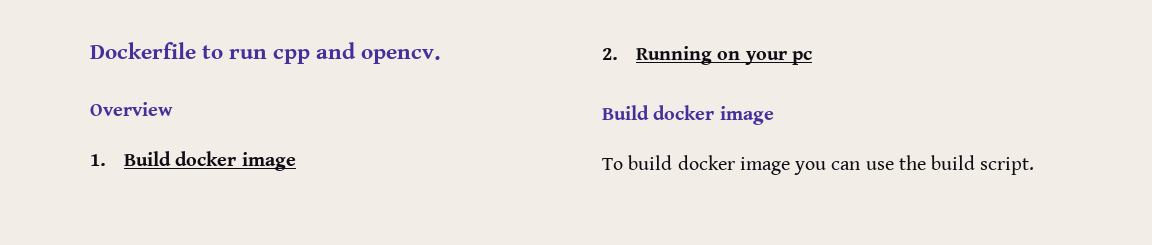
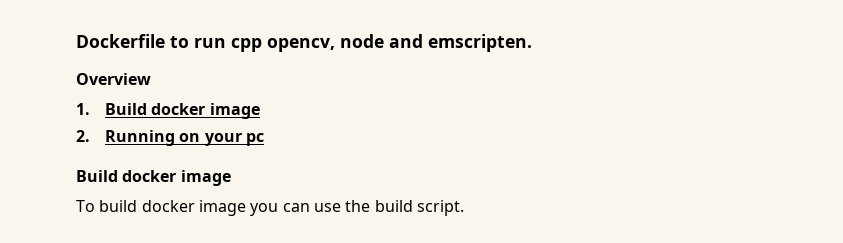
- Dockerfile to run cpp and opencv.
+ Dockerfile to run cpp opencv, node and emscripten.

